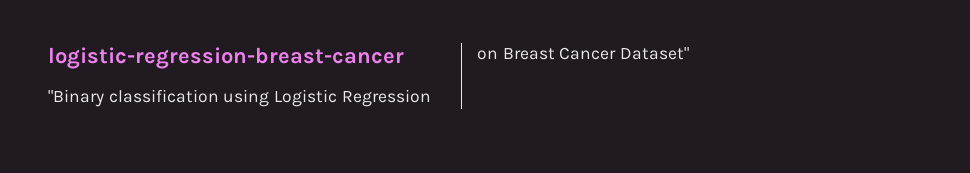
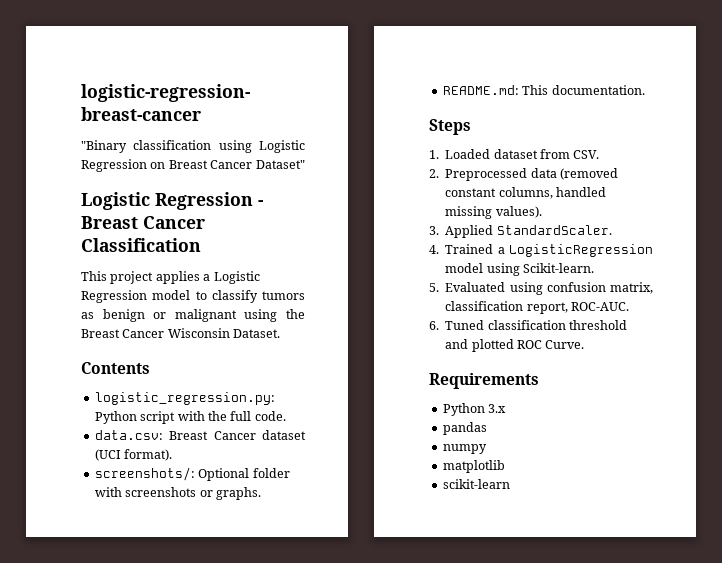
+ Logistic Regression - Breast Cancer Classification
+ This project applies a Logistic Regression model to classify tumors as benign or malignant using the Breast Cancer Wisconsin Dataset.
+ Contents
+ logistic_regression.py: Python script with the full code.
+ data.csv: Breast Cancer dataset (UCI format).
+ screenshots/: Optional folder with screenshots or graphs.
+ README.md: This documentation.
+ Steps
+ 1. Loaded dataset from CSV.
+ 2. Preprocessed data (removed constant columns, handled missing values).
+ 3. Applied StandardScaler.
+ 4. Trained a LogisticRegression model using Scikit-learn.
+ 5. Evaluated using confusion matrix, classification report, ROC-AUC.
+ 6. Tuned classification threshold and plotted ROC Curve.
+ Requirements
+ Python 3.x
+ pandas
+ numpy
+ matplotlib
+ scikit-learn

